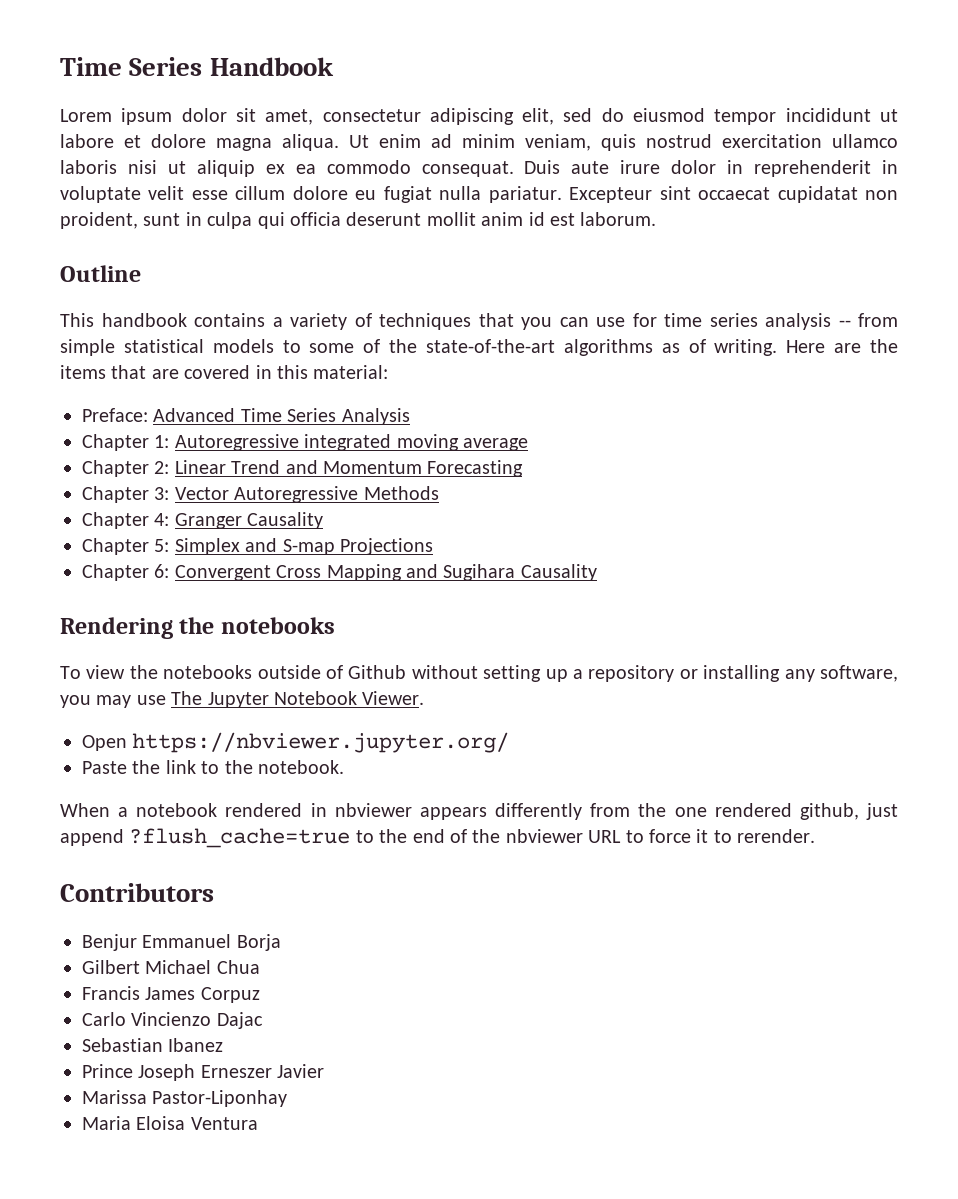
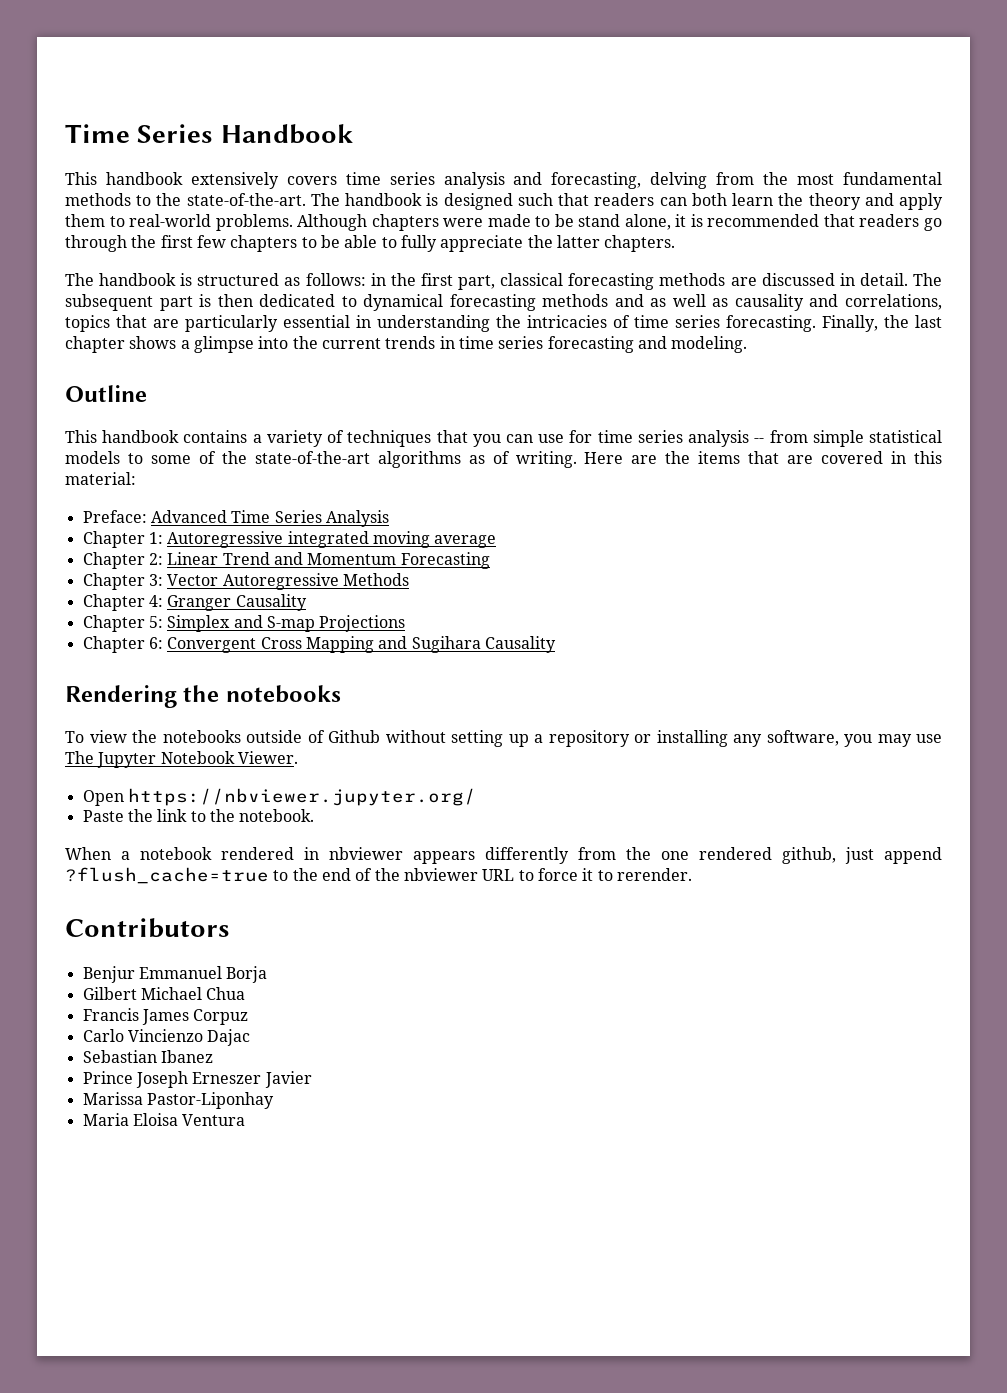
- Lorem ipsum dolor sit amet, consectetur adipiscing elit, sed do eiusmod tempor incididunt ut labore et dolore magna aliqua. Ut enim ad minim veniam, quis nostrud exercitation ullamco laboris nisi ut aliquip ex ea commodo consequat. Duis aute irure dolor in reprehenderit in voluptate velit esse cillum dolore eu fugiat nulla pariatur. Excepteur sint occaecat cupidatat non proident, sunt in culpa qui officia deserunt mollit anim id est laborum.
+ This handbook extensively covers time series analysis and forecasting, delving from the most fundamental methods to the state-of-the-art. The handbook is designed such that readers can both learn the theory and apply them to real-world problems. Although chapters were made to be stand alone, it is recommended that readers go through the first few chapters to be able to fully appreciate the latter chapters.
+ The handbook is structured as follows: in the first part, classical forecasting methods are discussed in detail. The subsequent part is then dedicated to dynamical forecasting methods and as well as causality and correlations, topics that are particularly essential in understanding the intricacies of time series forecasting. Finally, the last chapter shows a glimpse into the current trends in time series forecasting and modeling.

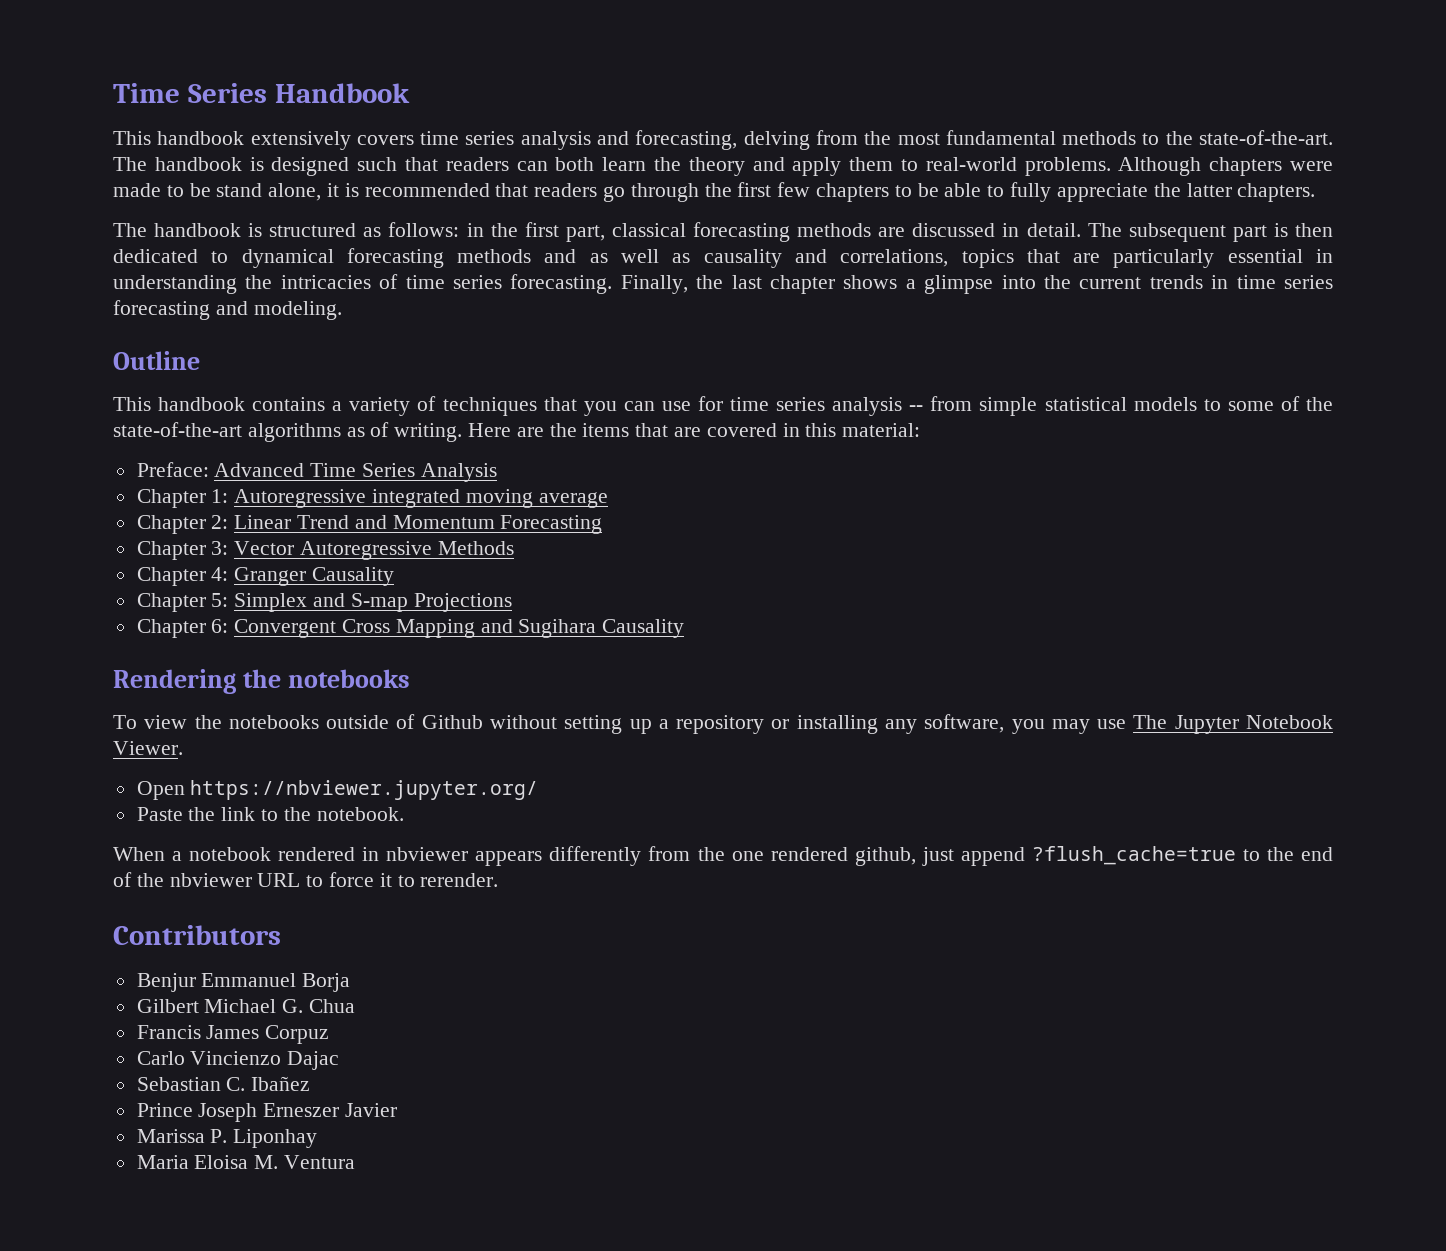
- Gilbert Michael Chua
+ Gilbert Michael G. Chua
- Sebastian Ibanez
+ Sebastian C. Ibañez
- Marissa Pastor-Liponhay
+ Marissa P. Liponhay
- Maria Eloisa Ventura
+ Maria Eloisa M. Ventura

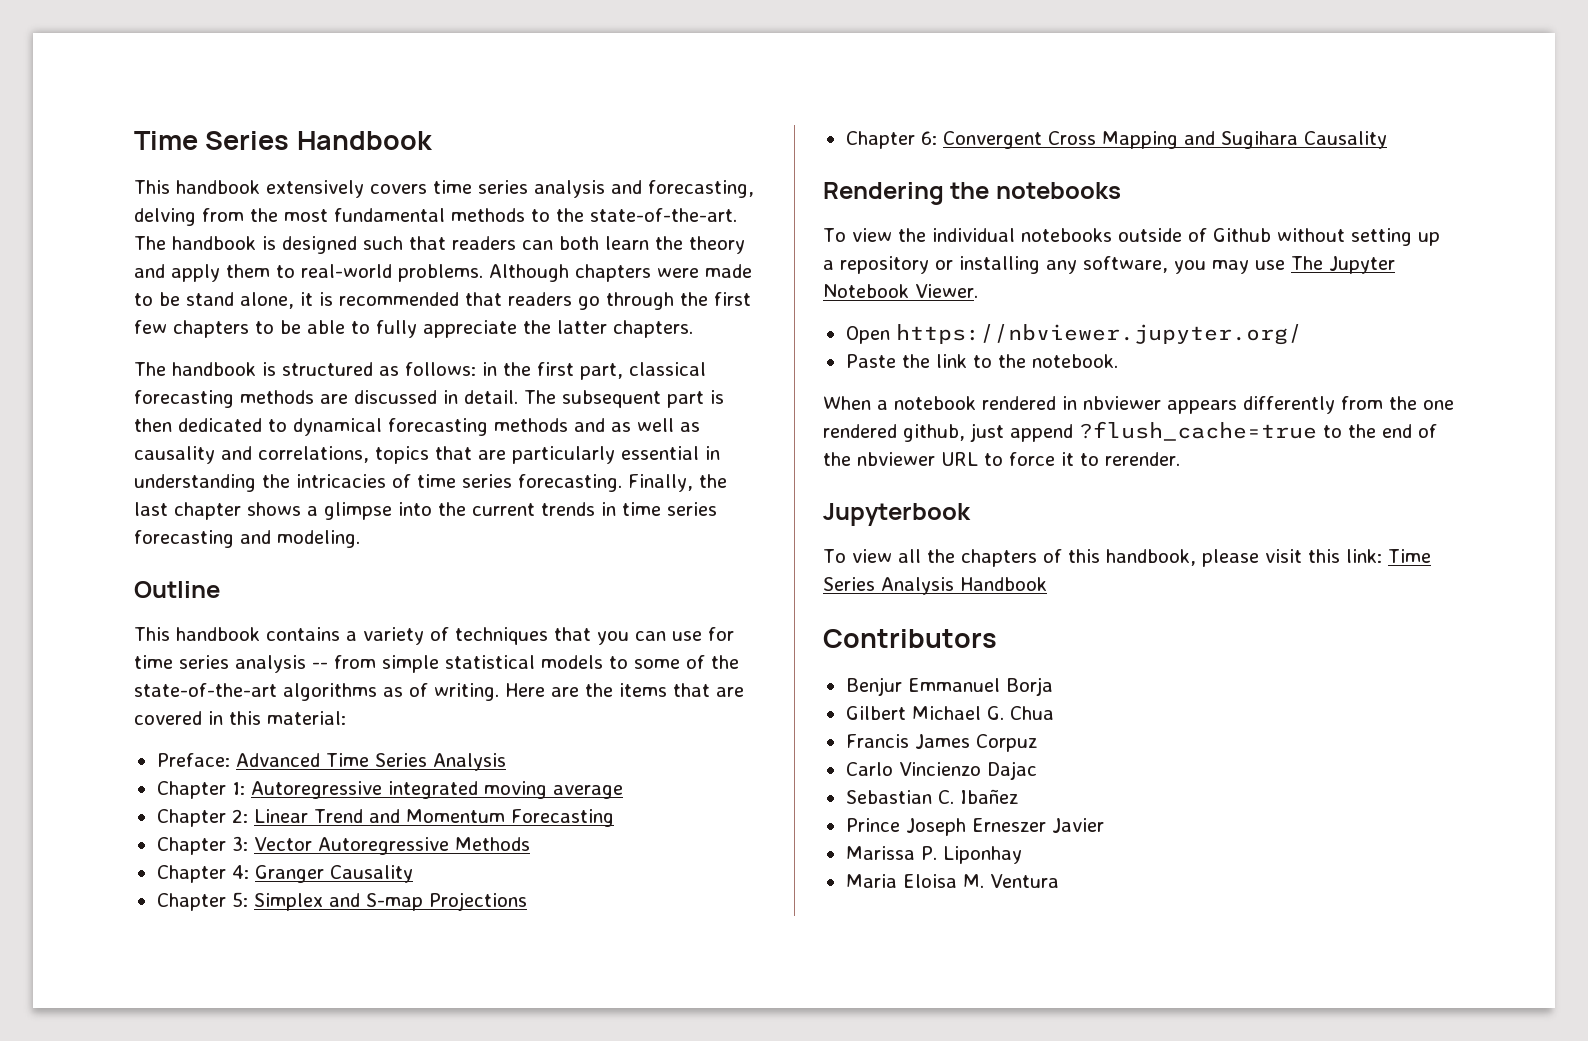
- To view the notebooks outside of Github without setting up a repository or installing any software, you may use The Jupyter Notebook Viewer.
+ To view the individual notebooks outside of Github without setting up a repository or installing any software, you may use The Jupyter Notebook Viewer.
+ Jupyterbook
+ To view all the chapters of this handbook, please visit this link: Time Series Analysis Handbook

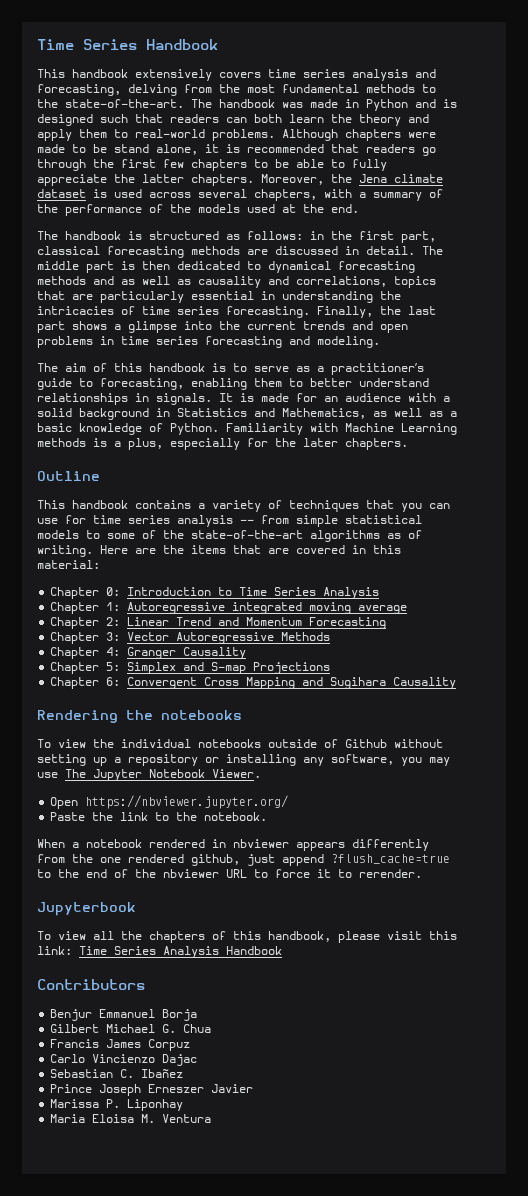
- The handbook is designed such that readers can both learn the theory and apply them to real-world problems.
+ The handbook was made in Python and is designed such that readers can both learn the theory and apply them to real-world problems.
+ Moreover, the Jena climate dataset is used across several chapters, with a summary of the performance of the models used at the end.
- The subsequent part is then dedicated to dynamical forecasting methods and as well as causality and correlations, topics that are particularly essential in understanding the intricacies of time series forecasting.
+ The middle part is then dedicated to dynamical forecasting methods and as well as causality and correlations, topics that are particularly essential in understanding the intricacies of time series forecasting.
- Finally, the last chapter shows a glimpse into the current trends in time series forecasting and modeling.
+ Finally, the last part shows a glimpse into the current trends and open problems in time series forecasting and modeling.
+ The aim of this handbook is to serve as a practitioner’s guide to forecasting, enabling them to better understand relationships in signals. It is made for an audience with a solid background in Statistics and Mathematics, as well as a basic knowledge of Python. Familiarity with Machine Learning methods is a plus, especially for the later chapters.
- Preface: Advanced Time Series Analysis
+ Chapter 0: Introduction to Time Series Analysis

